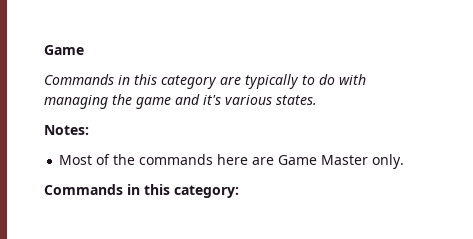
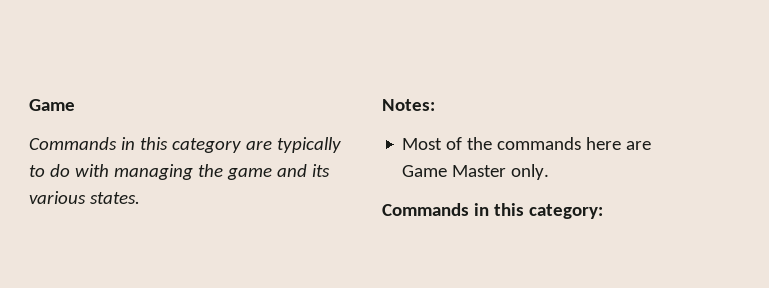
- Commands in this category are typically to do with managing the game and it's various states.
+ Commands in this category are typically to do with managing the game and its various states.

